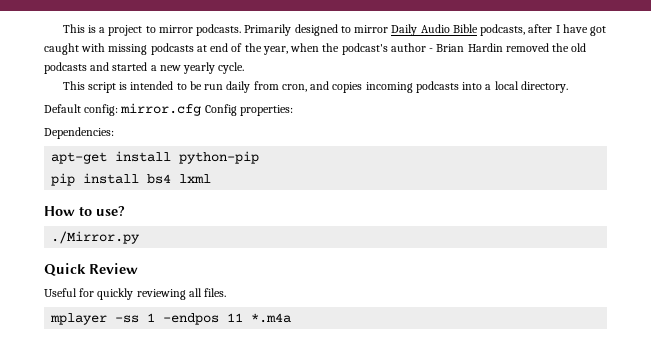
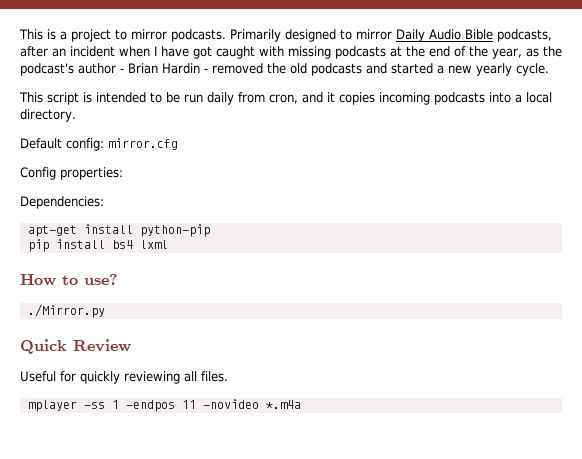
- Primarily designed to mirror Daily Audio Bible podcasts, after I have got caught with missing podcasts at end of the year, when the podcast's author - Brian Hardin removed the old podcasts and started a new yearly cycle.
+ Primarily designed to mirror Daily Audio Bible podcasts, after an incident when I have got caught with missing podcasts at the end of the year, as the podcast's author - Brian Hardin - removed the old podcasts and started a new yearly cycle.
- This script is intended to be run daily from cron, and copies incoming podcasts into a local directory.
+ This script is intended to be run daily from cron, and it copies incoming podcasts into a local directory.
- Default config: mirror.cfg Config properties:
+ Default config: mirror.cfg
+ Config properties:
- mplayer -ss 1 -endpos 11 *.m4a
+ mplayer -ss 1 -endpos 11 -novideo *.m4a

